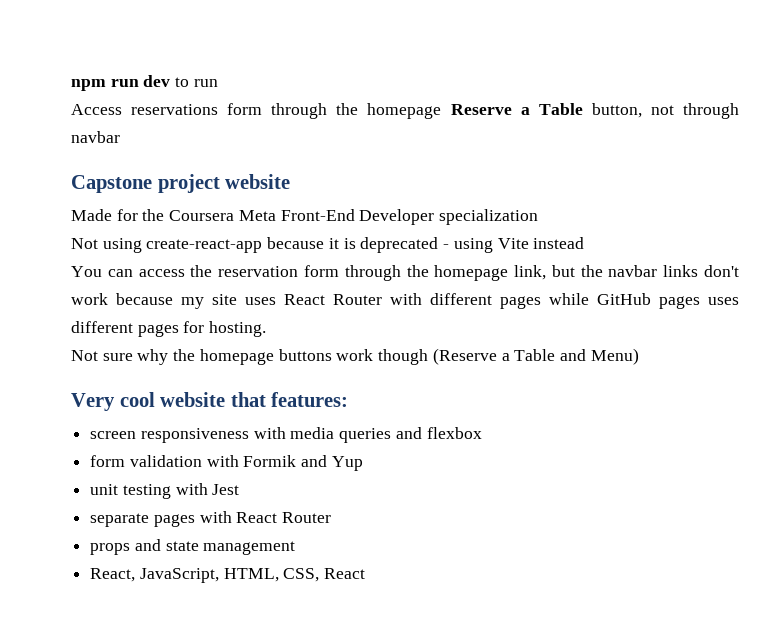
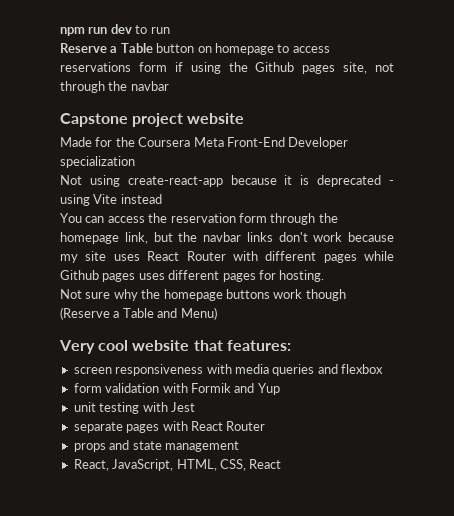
- Access reservations form through the homepage Reserve a Table button, not through navbar
+ Reserve a Table button on homepage to access reservations form if using the Github pages site, not through the navbar
- You can access the reservation form through the homepage link, but the navbar links don't work because my site uses React Router with different pages while GitHub pages uses different pages for hosting.
+ You can access the reservation form through the homepage link, but the navbar links don't work because my site uses React Router with different pages while Github pages uses different pages for hosting.

